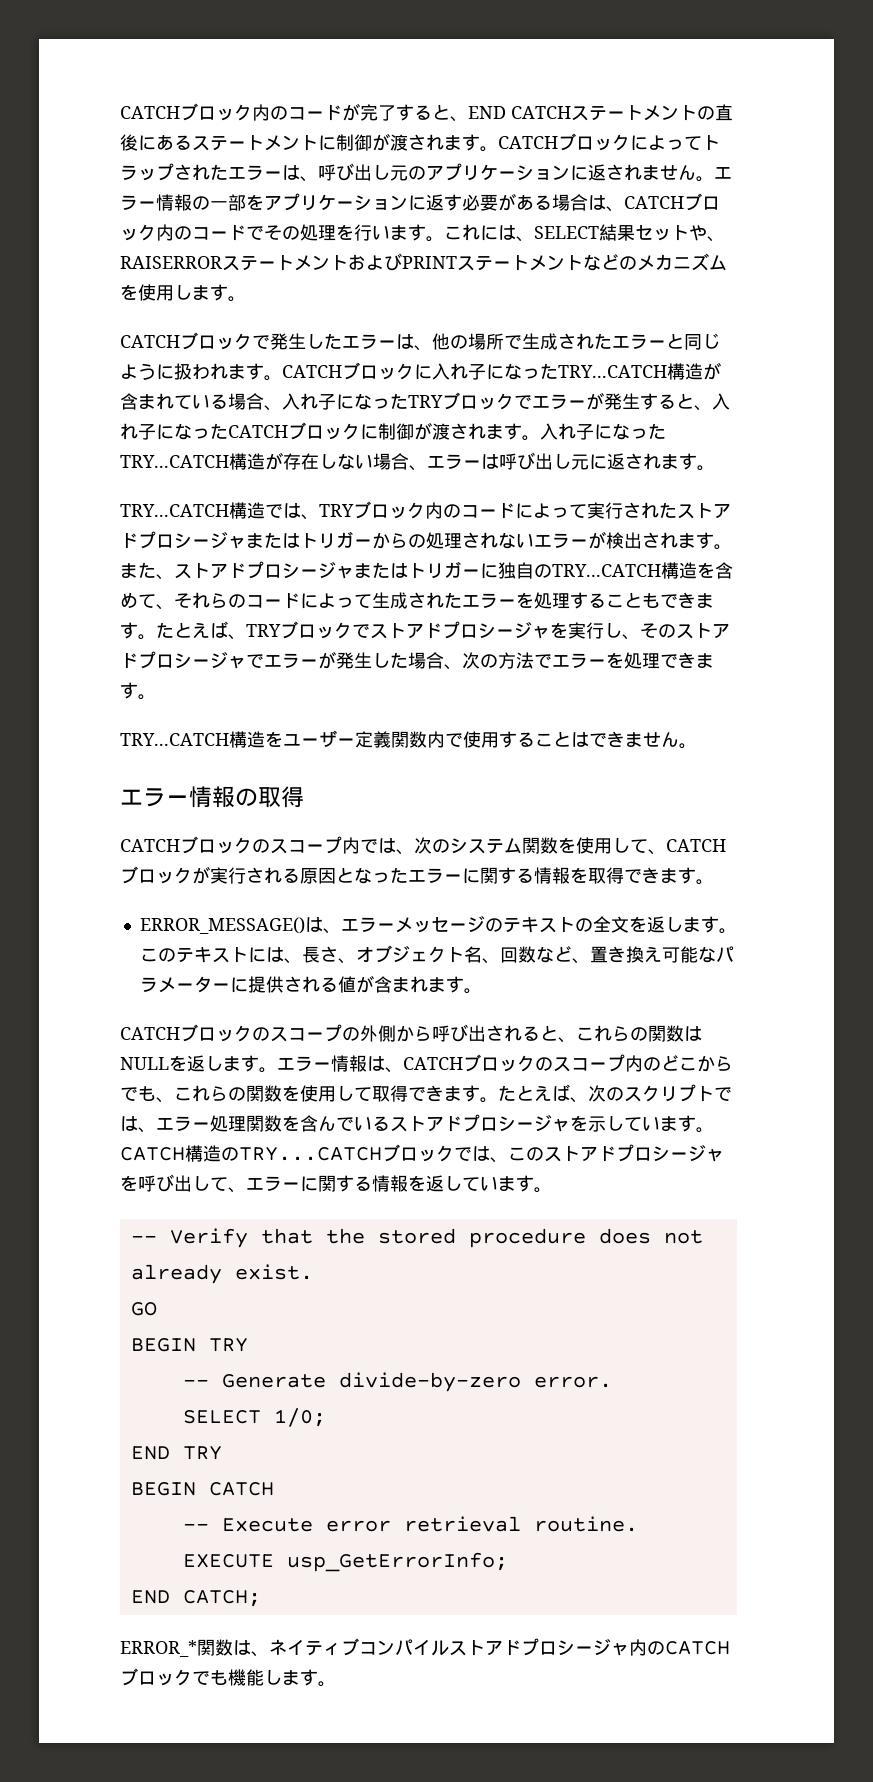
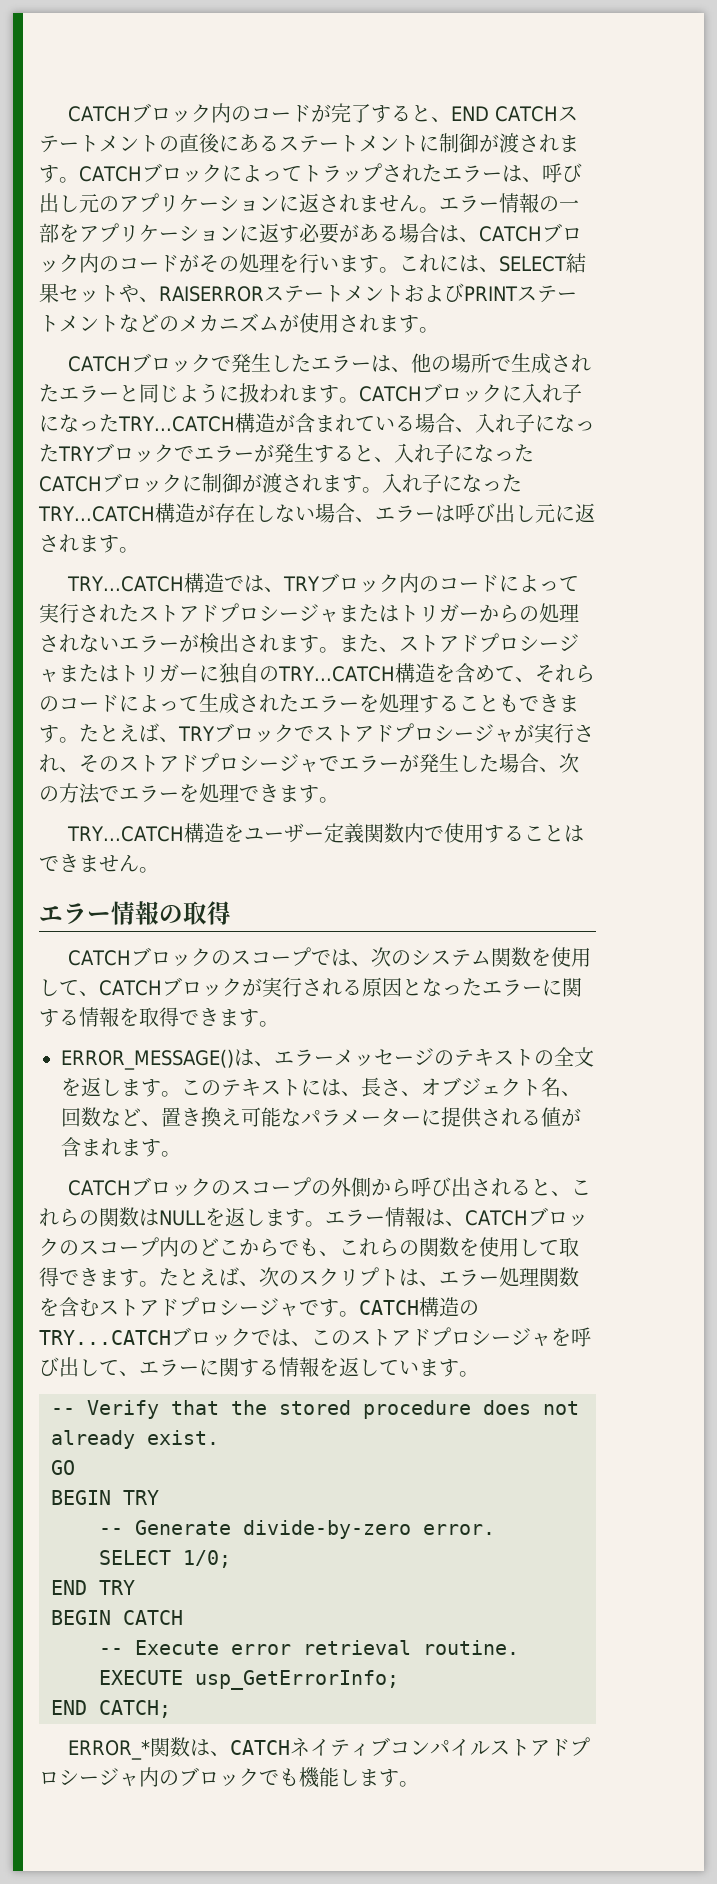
- エラー情報の一部をアプリケーションに返す必要がある場合は、CATCHブロック内のコードでその処理を行います。
+ エラー情報の一部をアプリケーションに返す必要がある場合は、CATCHブロック内のコードがその処理を行います。
- これには、SELECT結果セットや、RAISERRORステートメントおよびPRINTステートメントなどのメカニズムを使用します。
+ これには、SELECT結果セットや、RAISERRORステートメントおよびPRINTステートメントなどのメカニズムが使用されます。
- たとえば、TRYブロックでストアドプロシージャを実行し、そのストアドプロシージャでエラーが発生した場合、次の方法でエラーを処理できます。
+ たとえば、TRYブロックでストアドプロシージャが実行され、そのストアドプロシージャでエラーが発生した場合、次の方法でエラーを処理できます。
- CATCHブロックのスコープ内では、次のシステム関数を使用して、CATCHブロックが実行される原因となったエラーに関する情報を取得できます。
+ CATCHブロックのスコープでは、次のシステム関数を使用して、CATCHブロックが実行される原因となったエラーに関する情報を取得できます。
- たとえば、次のスクリプトでは、エラー処理関数を含んでいるストアドプロシージャを示しています。
+ たとえば、次のスクリプトは、エラー処理関数を含むストアドプロシージャです。
- ERROR_*関数は、ネイティブコンパイルストアドプロシージャ内のCATCHブロックでも機能します。
+ ERROR_*関数は、CATCHネイティブコンパイルストアドプロシージャ内のブロックでも機能します。

